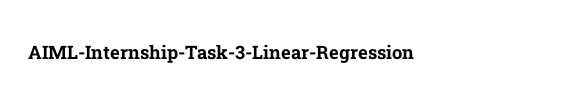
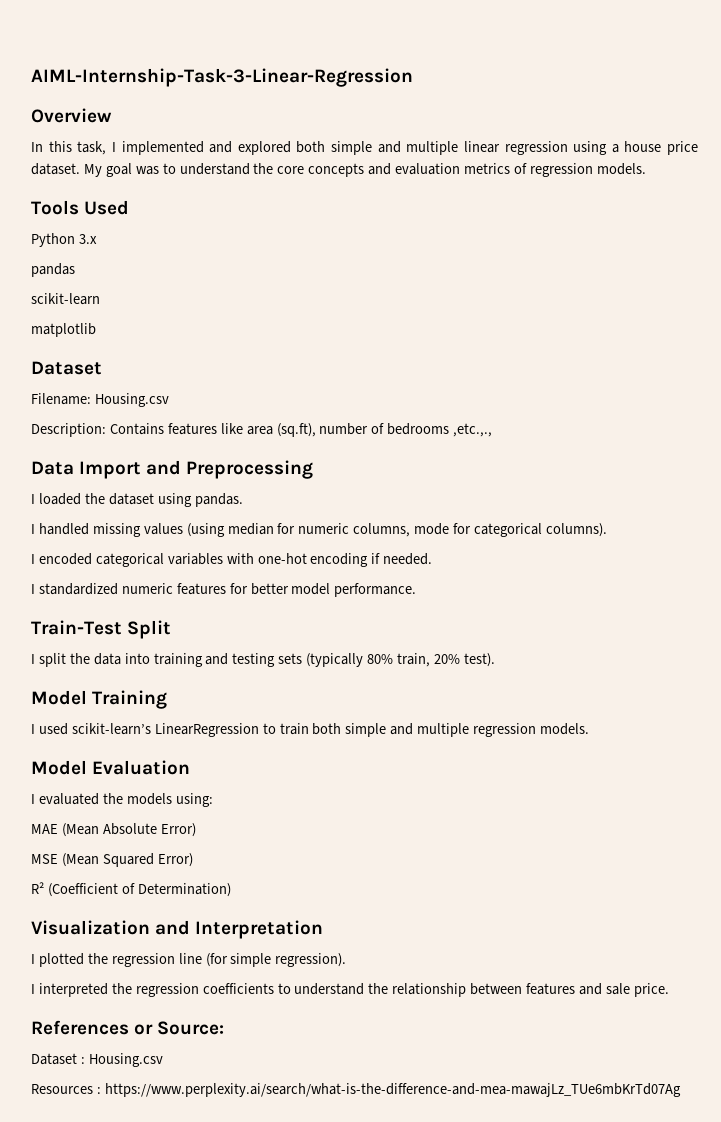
+ Overview
+ In this task, I implemented and explored both simple and multiple linear regression using a house price dataset. My goal was to understand the core concepts and evaluation metrics of regression models.
+ Tools Used
+ Python 3.x
+ pandas
+ scikit-learn
+ matplotlib
+ Dataset
+ Filename: Housing.csv
+ Description: Contains features like area (sq.ft), number of bedrooms ,etc.,.,
+ Data Import and Preprocessing
+ I loaded the dataset using pandas.
+ I handled missing values (using median for numeric columns, mode for categorical columns).
+ I encoded categorical variables with one-hot encoding if needed.
+ I standardized numeric features for better model performance.
+ Train-Test Split
+ I split the data into training and testing sets (typically 80% train, 20% test).
+ Model Training
+ I used scikit-learn’s LinearRegression to train both simple and multiple regression models.
+ Model Evaluation
+ I evaluated the models using:
+ MAE (Mean Absolute Error)
+ MSE (Mean Squared Error)
+ R² (Coefficient of Determination)
+ Visualization and Interpretation
+ I plotted the regression line (for simple regression).
+ I interpreted the regression coefficients to understand the relationship between features and sale price.
+ References or Source:
+ Dataset : Housing.csv
+ Resources : https://www.perplexity.ai/search/what-is-the-difference-and-mea-mawajLz_TUe6mbKrTd07Ag

